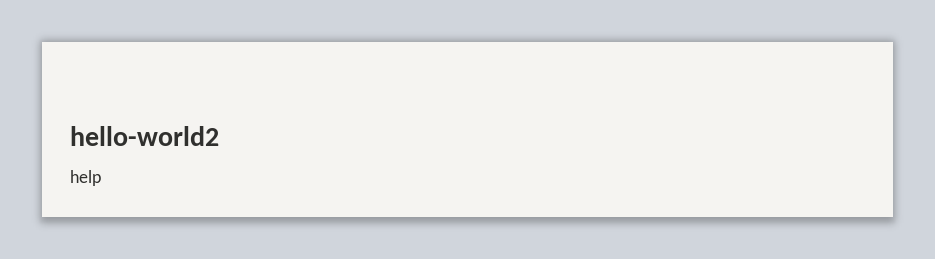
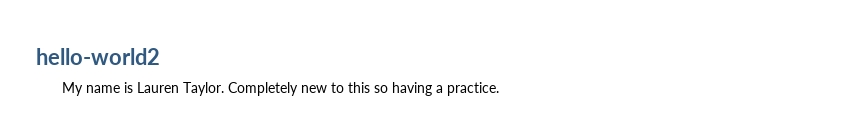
- help
+ My name is Lauren Taylor. Completely new to this so having a practice.

